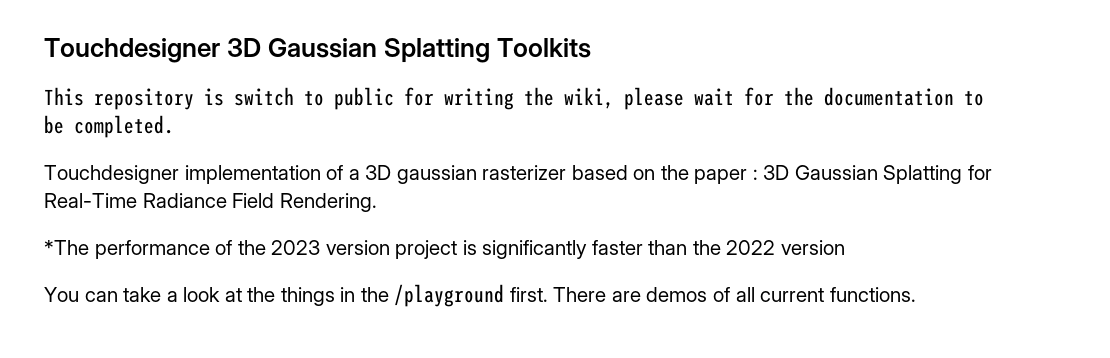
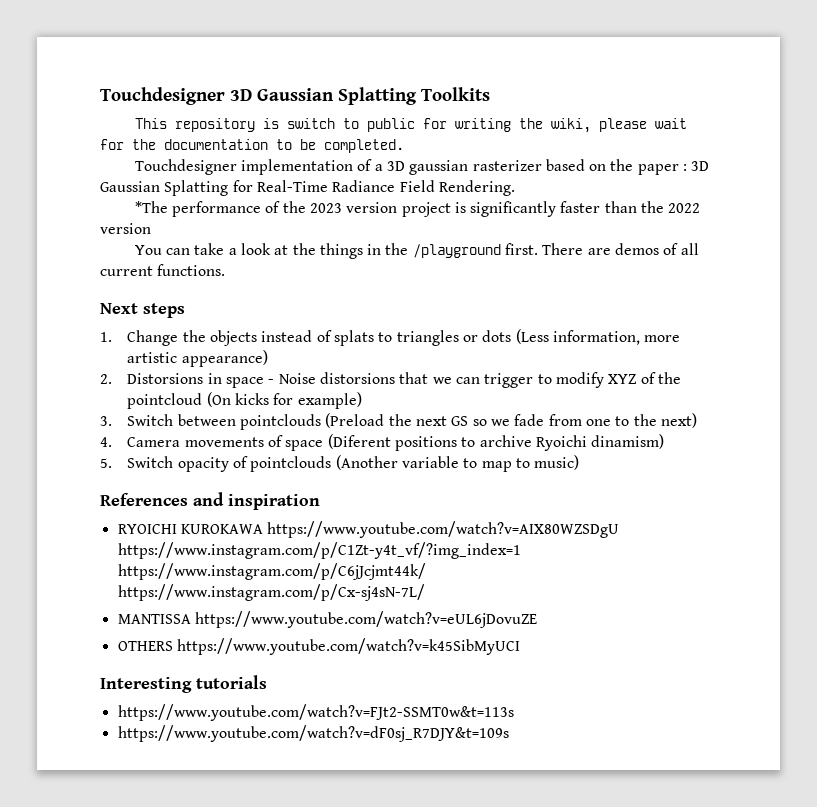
+ Next steps
+ 1. Change the objects instead of splats to triangles or dots (Less information, more artistic appearance)
+ 2. Distorsions in space - Noise distorsions that we can trigger to modify XYZ of the pointcloud (On kicks for example)
+ 3. Switch between pointclouds (Preload the next GS so we fade from one to the next)
+ 4. Camera movements of space (Diferent positions to archive Ryoichi dinamism)
+ 5. Switch opacity of pointclouds (Another variable to map to music)
+ References and inspiration
+ RYOICHI KUROKAWA https://www.youtube.com/watch?v=AIX80WZSDgU https://www.instagram.com/p/C1Zt-y4t_vf/?img_index=1 https://www.instagram.com/p/C6jJcjmt44k/ https://www.instagram.com/p/Cx-sj4sN-7L/
+ MANTISSA https://www.youtube.com/watch?v=eUL6jDovuZE
+ OTHERS https://www.youtube.com/watch?v=k45SibMyUCI
+ Interesting tutorials
+ https://www.youtube.com/watch?v=FJt2-SSMT0w&t=113s
+ https://www.youtube.com/watch?v=dF0sj_R7DJY&t=109s

